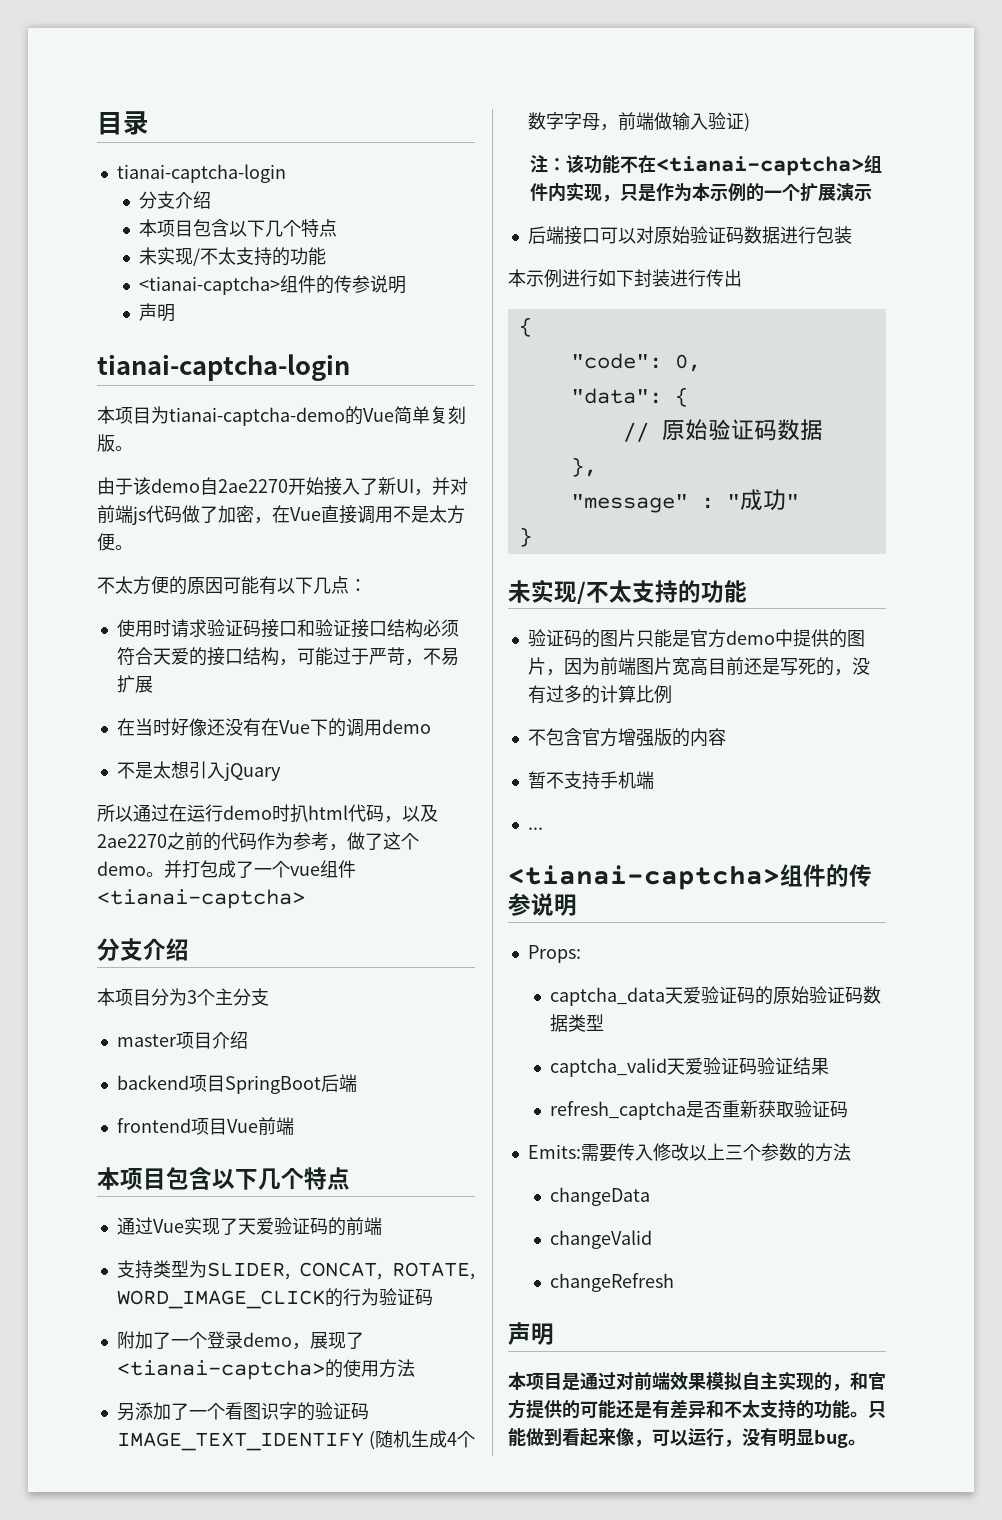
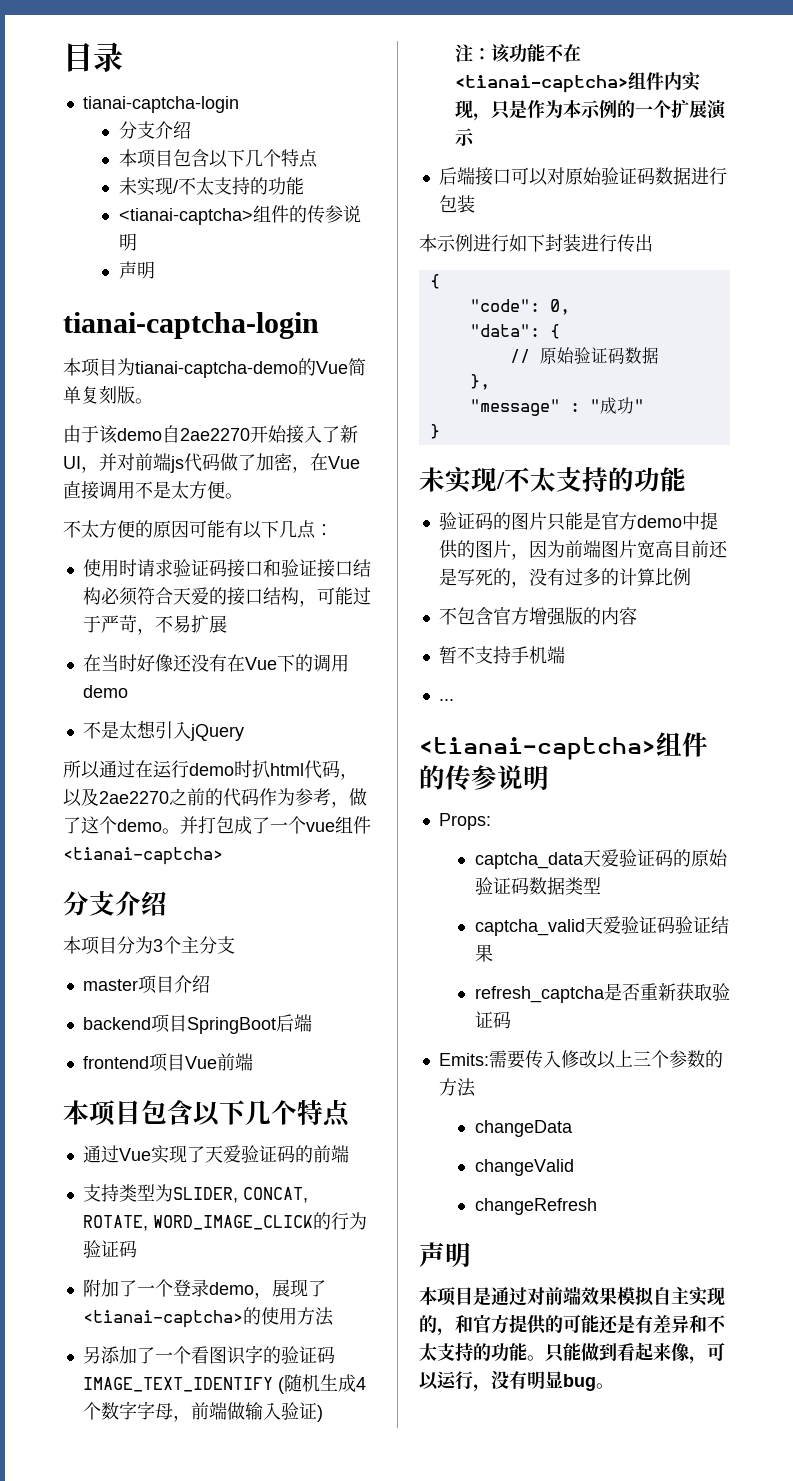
- 不是太想引入jQuary
+ 不是太想引入jQuery

